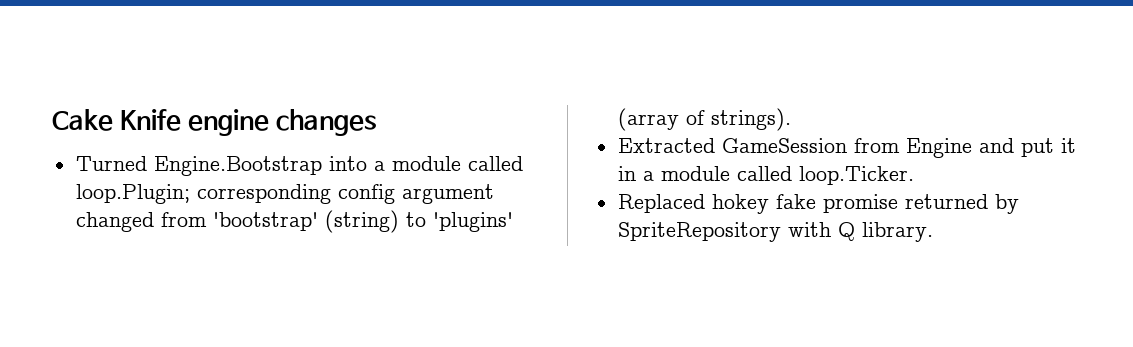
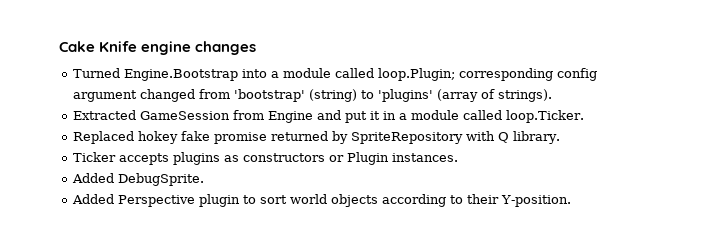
+ Ticker accepts plugins as constructors or Plugin instances.
+ Added DebugSprite.
+ Added Perspective plugin to sort world objects according to their Y-position.

